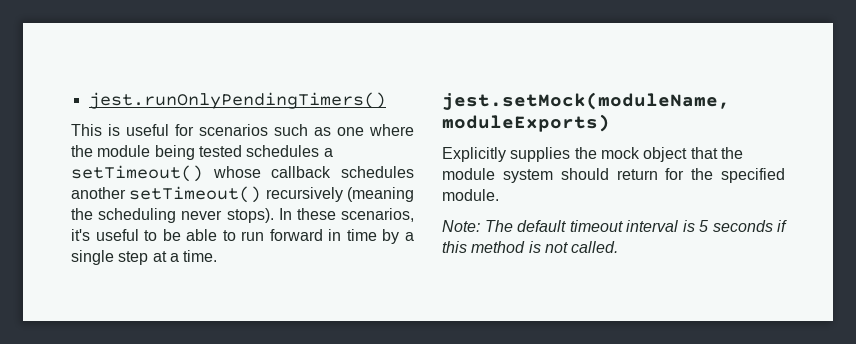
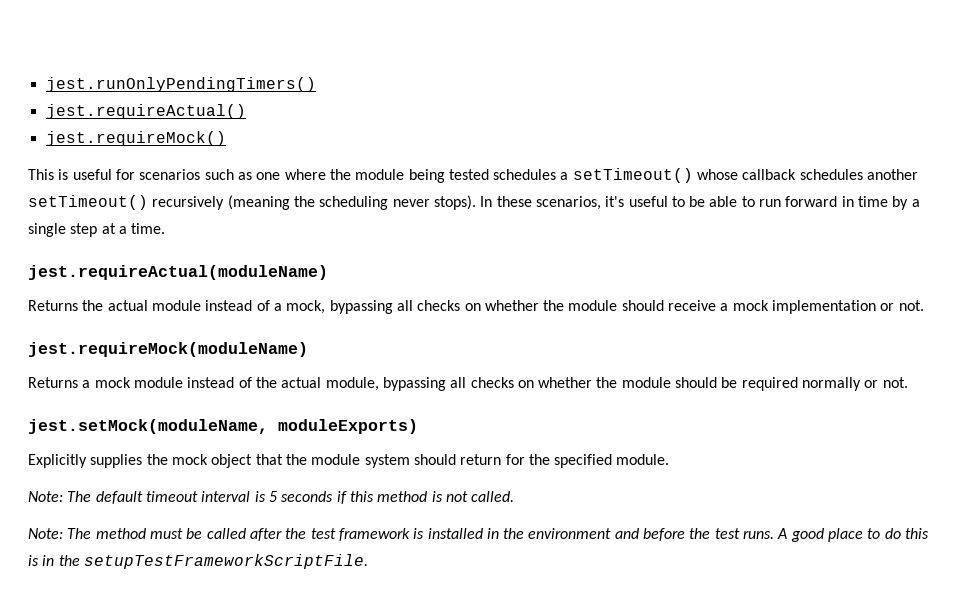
+ jest.requireActual()
+ jest.requireMock()
+ jest.requireActual(moduleName)
+ Returns the actual module instead of a mock, bypassing all checks on whether the module should receive a mock implementation or not.
+ jest.requireMock(moduleName)
+ Returns a mock module instead of the actual module, bypassing all checks on whether the module should be required normally or not.
+ Note: The method must be called after the test framework is installed in the environment and before the test runs. A good place to do this is in the setupTestFrameworkScriptFile.

